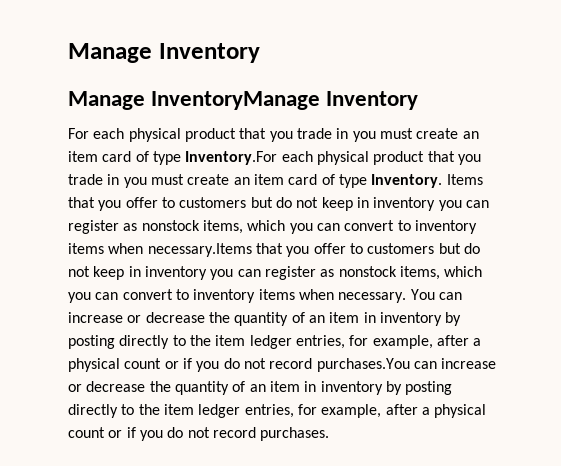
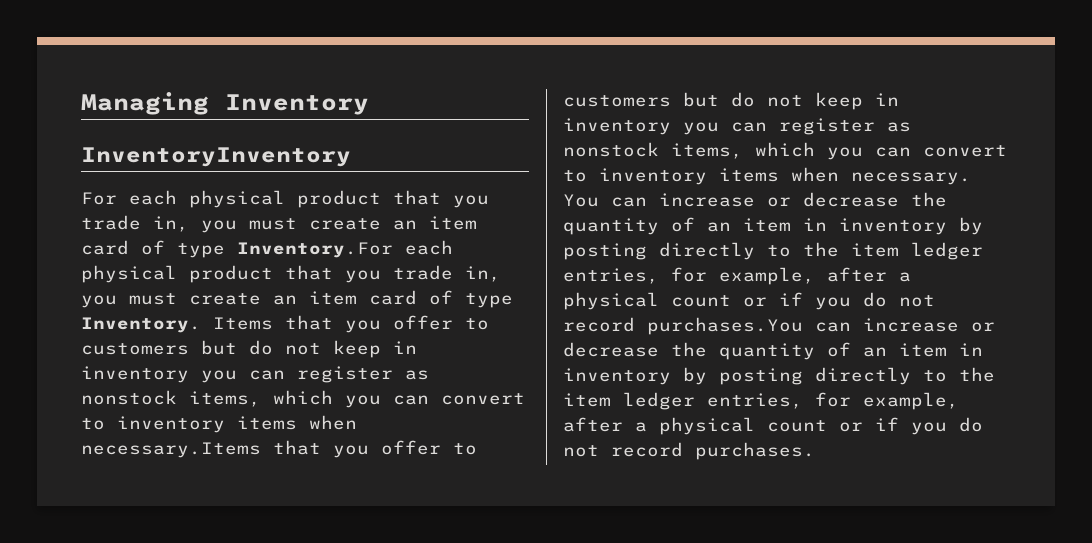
- Manage Inventory
- Manage InventoryManage Inventory
+ Managing Inventory
+ InventoryInventory
- For each physical product that you trade in you must create an item card of type Inventory.For each physical product that you trade in you must create an item card of type Inventory.
+ For each physical product that you trade in, you must create an item card of type Inventory.For each physical product that you trade in, you must create an item card of type Inventory.

